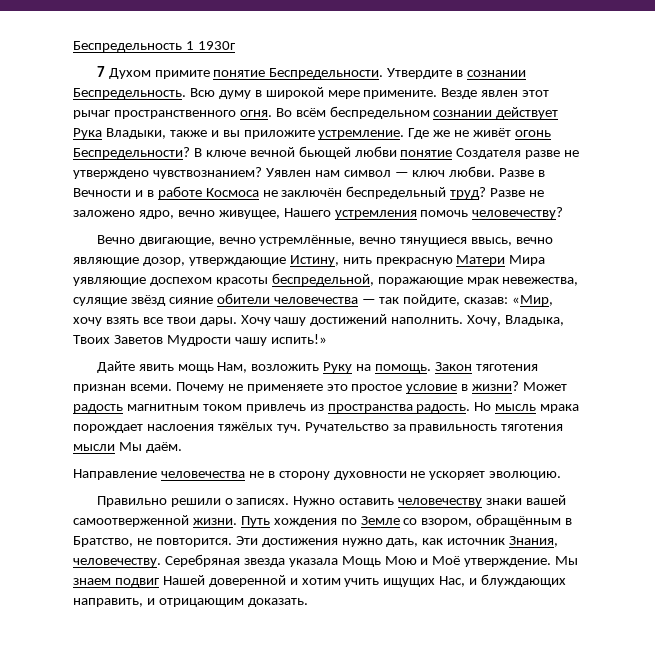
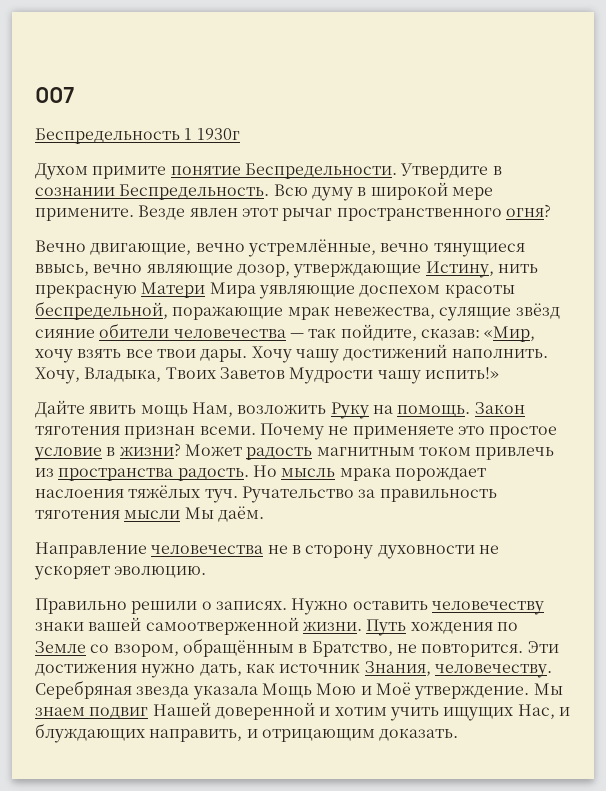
+ 007
- 7 Духом примите понятие Беспредельности.
+ Духом примите понятие Беспредельности.
- Везде явлен этот рычаг пространственного огня. Во всём беспредельном сознании действует Рука Владыки, также и вы приложите устремление. Где же не живёт огонь Беспредельности? В ключе вечной бьющей любви понятие Создателя разве не утверждено чувствознанием? Уявлен нам символ — ключ любви. Разве в Вечности и в работе Космоса не заключён беспредельный труд? Разве не заложено ядро, вечно живущее, Нашего устремления помочь человечеству?
+ Везде явлен этот рычаг пространственного огня?

